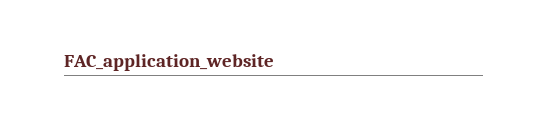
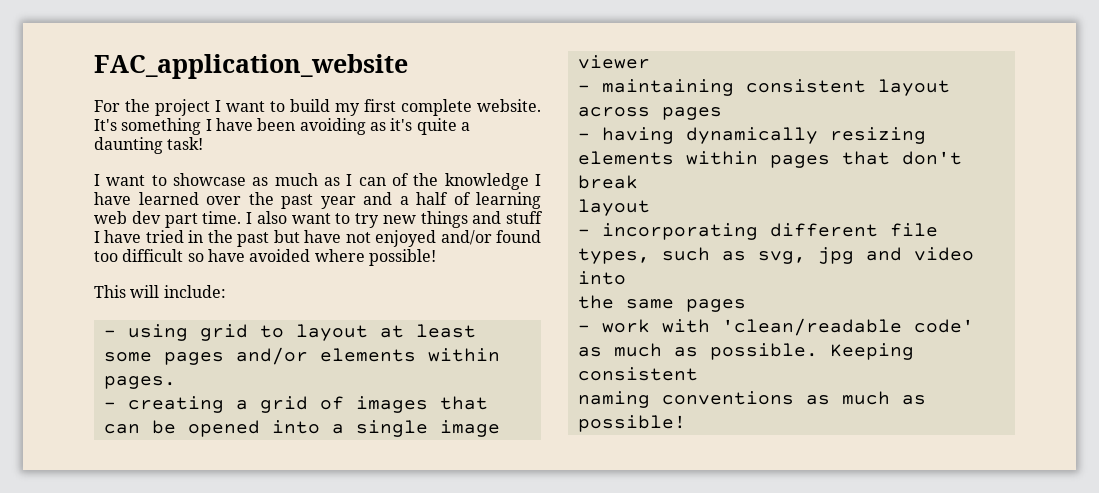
+ For the project I want to build my first complete website. It's something I have been avoiding as it's quite a daunting task!
+ I want to showcase as much as I can of the knowledge I have learned over the past year and a half of learning web dev part time. I also want to try new things and stuff I have tried in the past but have not enjoyed and/or found too difficult so have avoided where possible!
+ This will include:
+ - using grid to layout at least some pages and/or elements within pages.
+ - creating a grid of images that can be opened into a single image viewer
+ - maintaining consistent layout across pages
+ - having dynamically resizing elements within pages that don't break
+ layout
+ - incorporating different file types, such as svg, jpg and video into
+ the same pages
+ - work with 'clean/readable code' as much as possible. Keeping consistent
+ naming conventions as much as possible!

